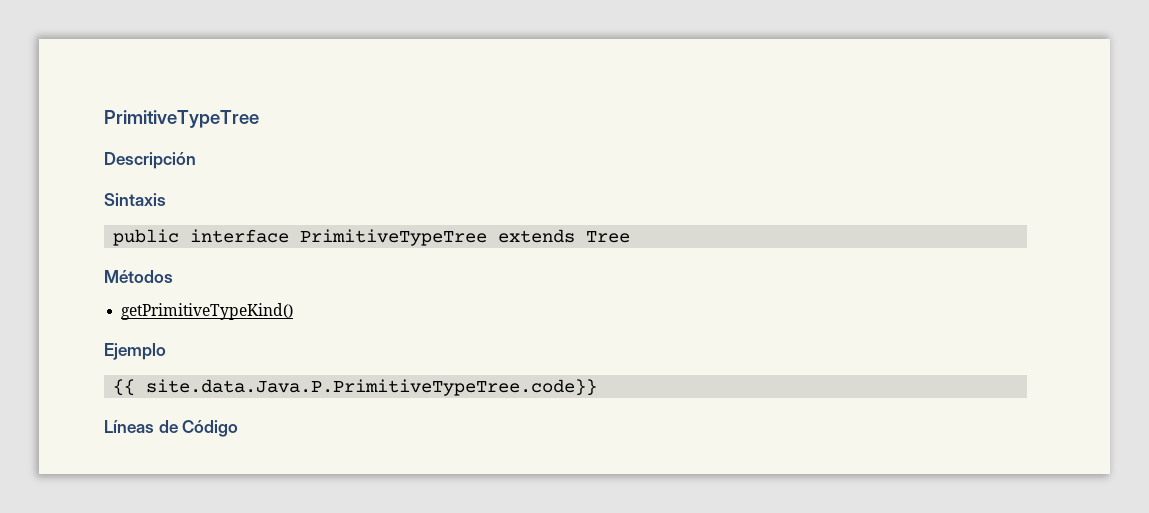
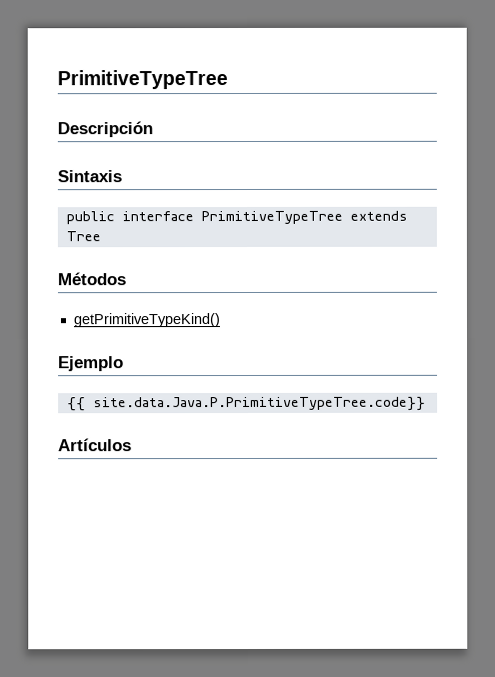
- Líneas de Código
+ Artículos

